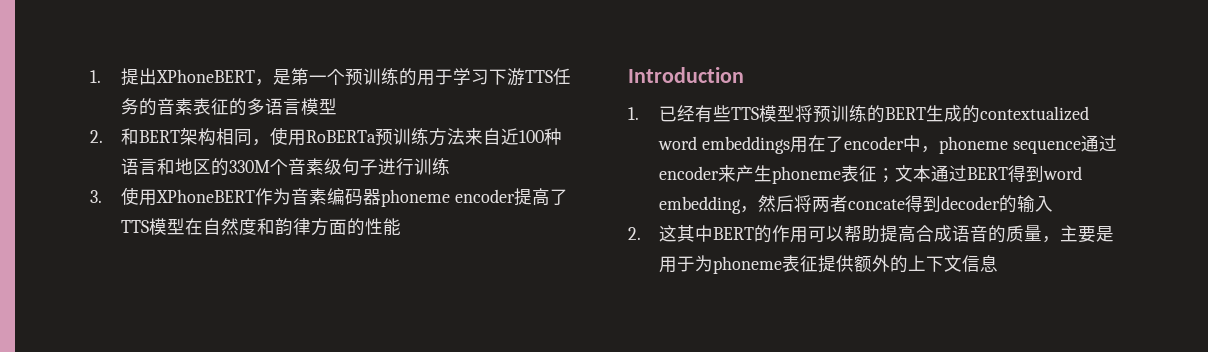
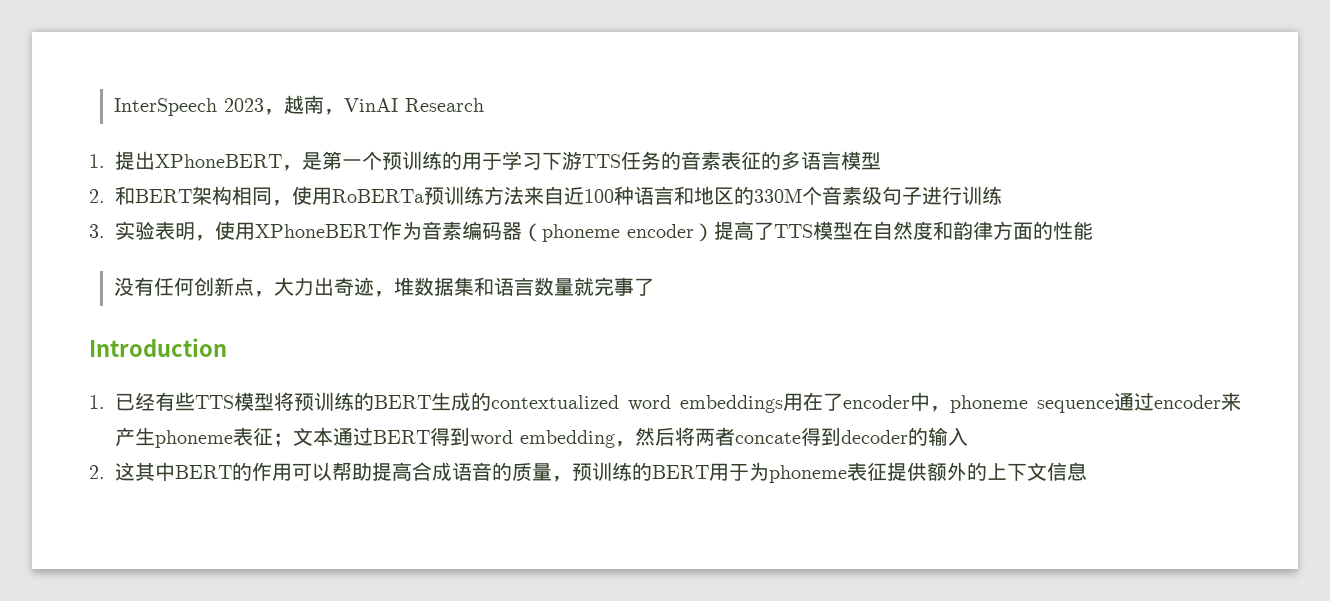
+ InterSpeech 2023，越南，VinAI Research
- 3.使用XPhoneBERT作为音素编码器phoneme encoder提高了TTS模型在自然度和韵律方面的性能
+ 3.实验表明，使用XPhoneBERT作为音素编码器（phoneme encoder）提高了TTS模型在自然度和韵律方面的性能
+ 没有任何创新点，大力出奇迹，堆数据集和语言数量就完事了
- 2.这其中BERT的作用可以帮助提高合成语音的质量，主要是用于为phoneme表征提供额外的上下文信息
+ 2.这其中BERT的作用可以帮助提高合成语音的质量，预训练的BERT用于为phoneme表征提供额外的上下文信息

